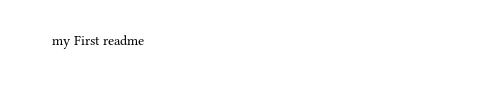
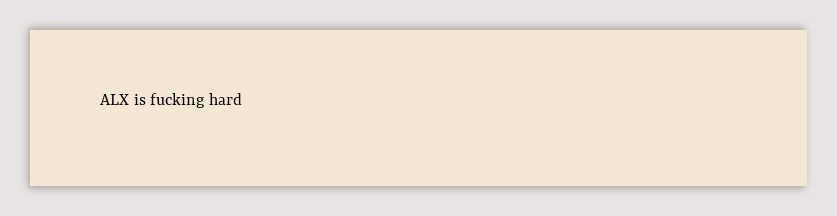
- my First readme
+ ALX is fucking hard

